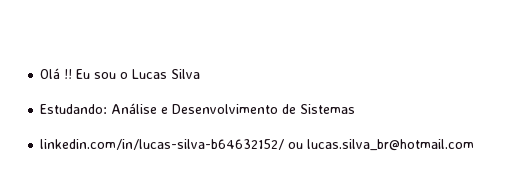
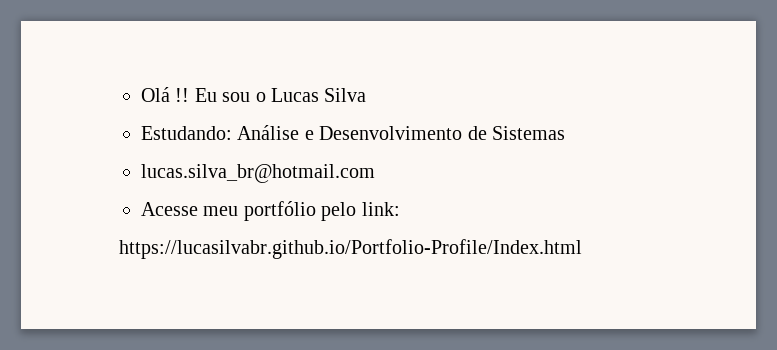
- linkedin.com/in/lucas-silva-b64632152/ ou lucas.silva_br@hotmail.com
+ lucas.silva_br@hotmail.com
+ Acesse meu portfólio pelo link:
+ https://lucasilvabr.github.io/Portfolio-Profile/Index.html

